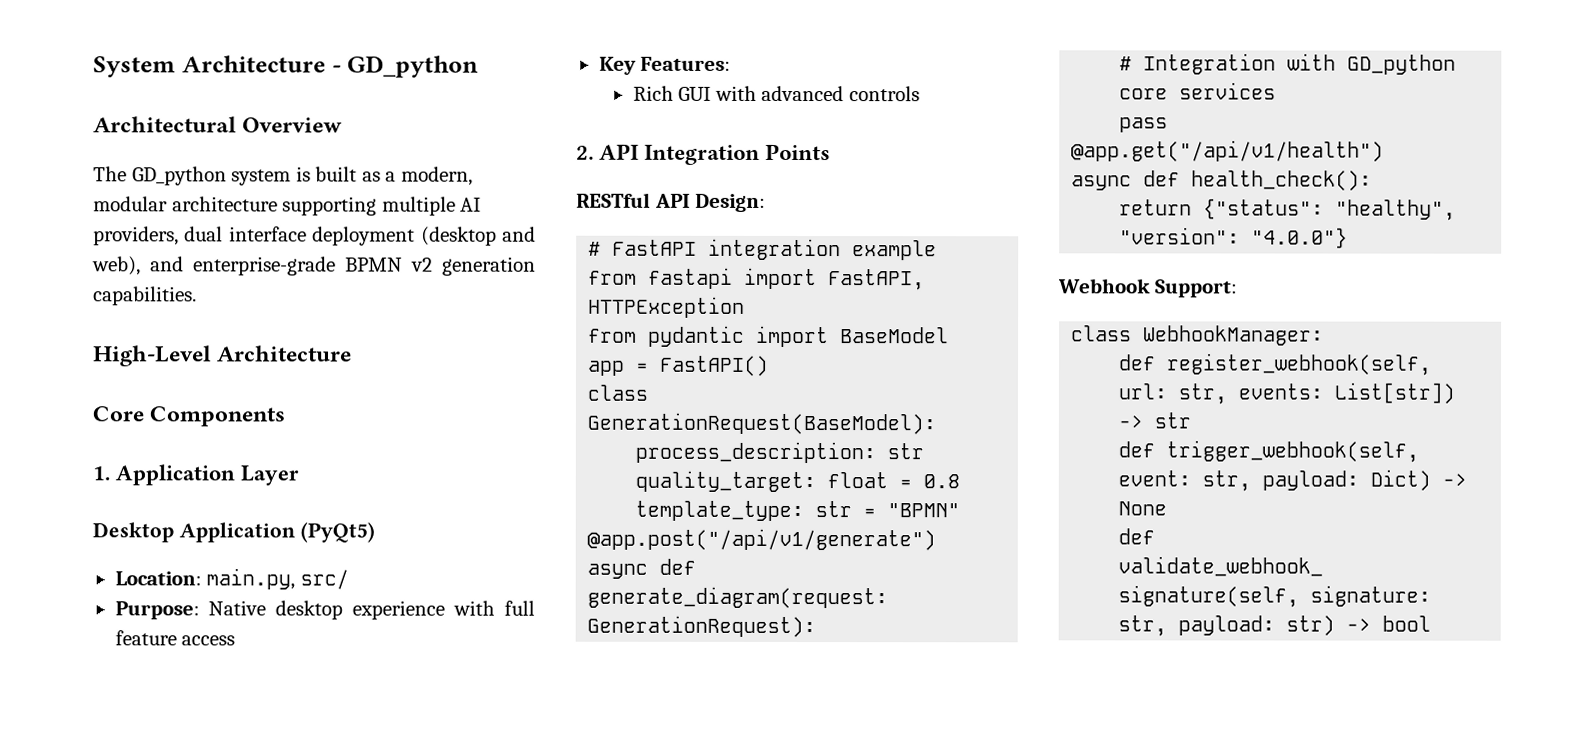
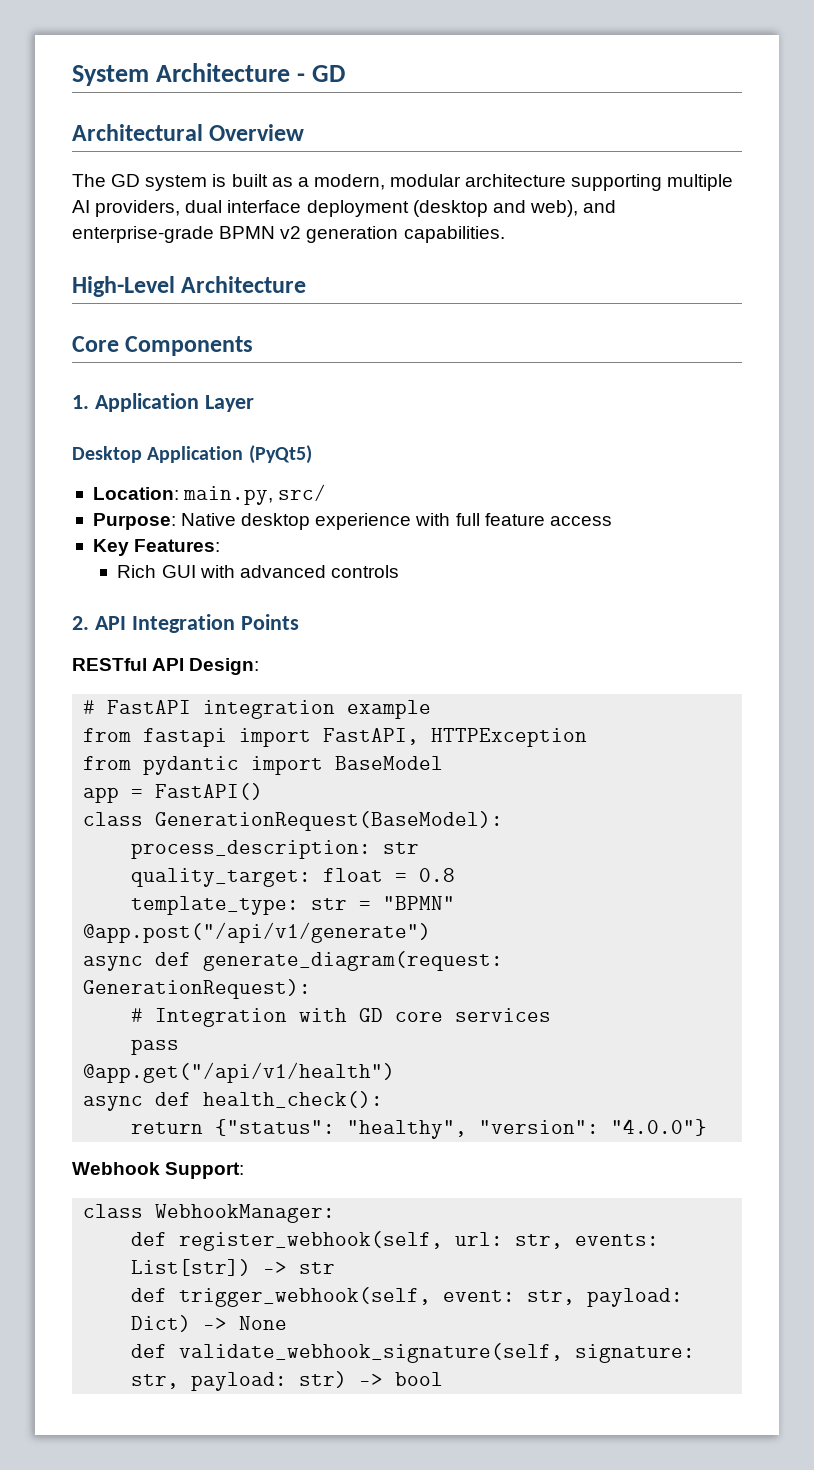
- System Architecture - GD_python
+ System Architecture - GD
- The GD_python system is built as a modern, modular architecture supporting multiple AI providers, dual interface deployment (desktop and web), and enterprise-grade BPMN v2 generation capabilities.
+ The GD system is built as a modern, modular architecture supporting multiple AI providers, dual interface deployment (desktop and web), and enterprise-grade BPMN v2 generation capabilities.
- # Integration with GD_python core services
+ # Integration with GD core services

